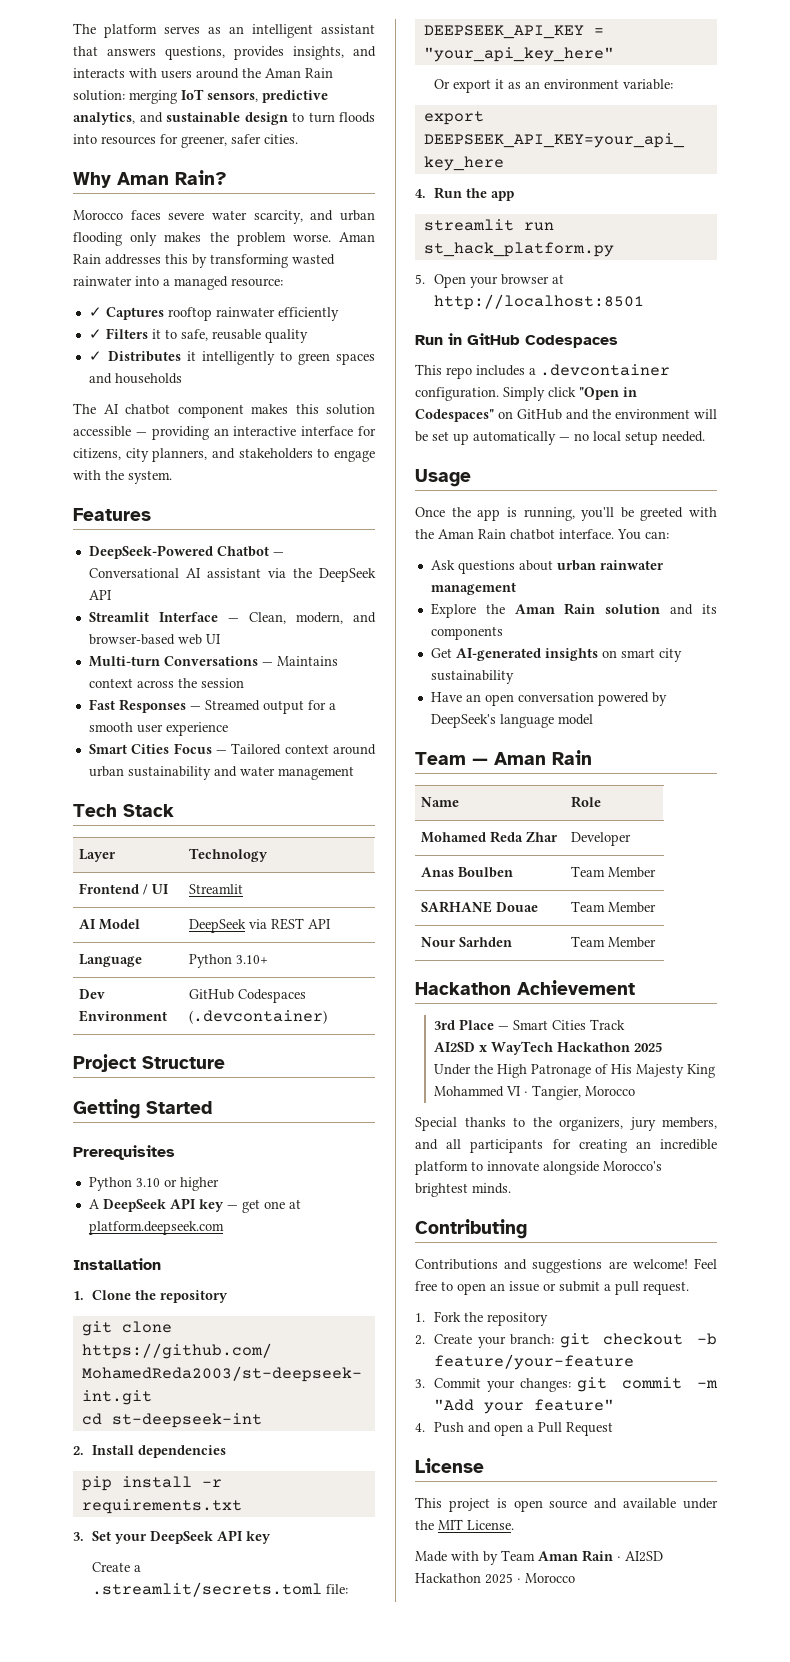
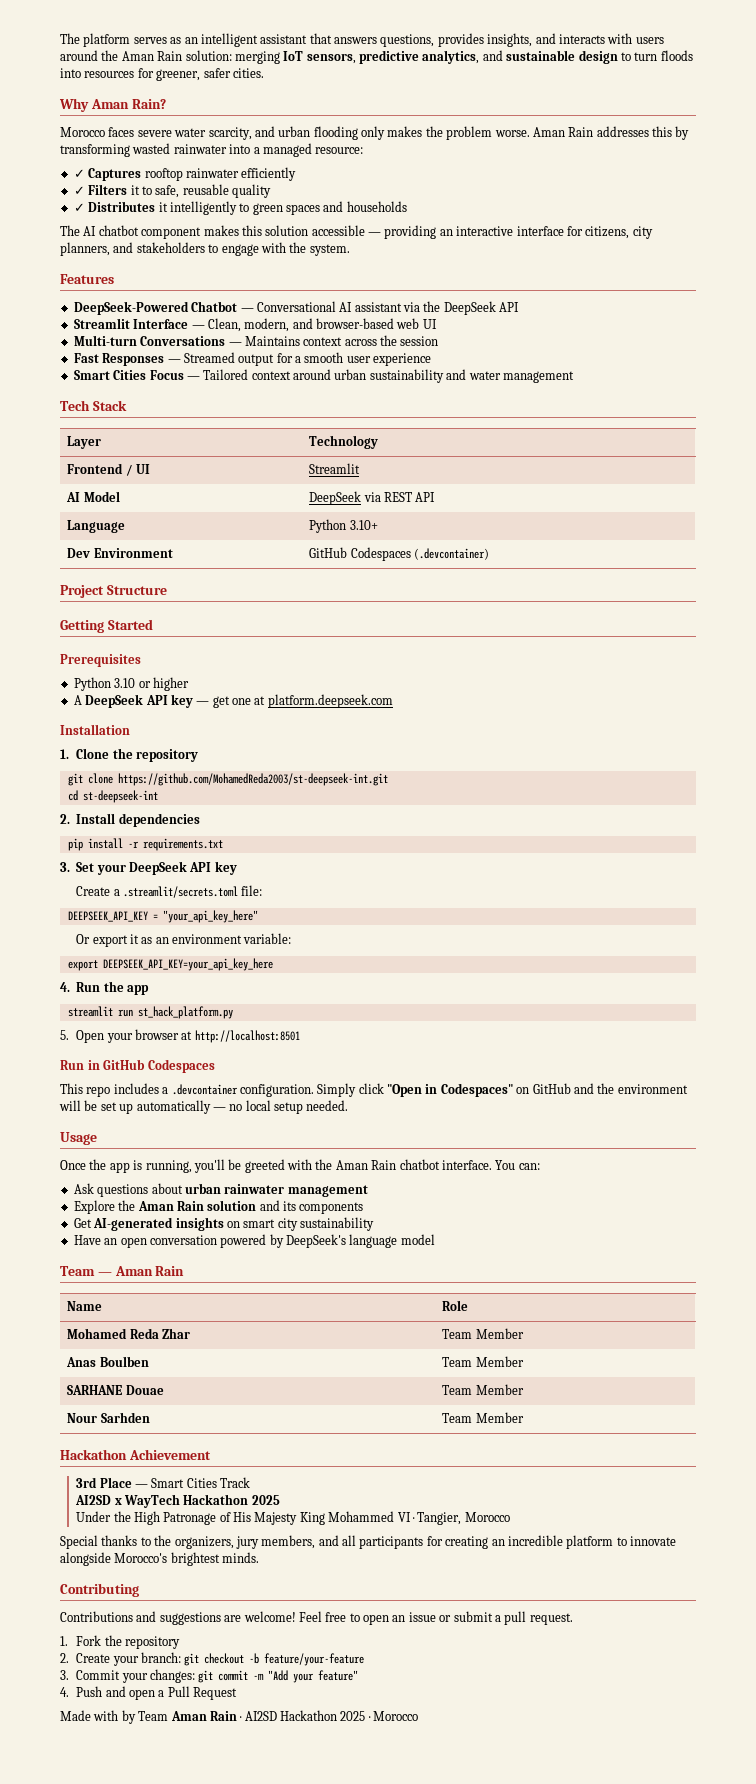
- Mohamed Reda Zhar | Developer
+ Mohamed Reda Zhar | Team Member
- License
- This project is open source and available under the MIT License.

